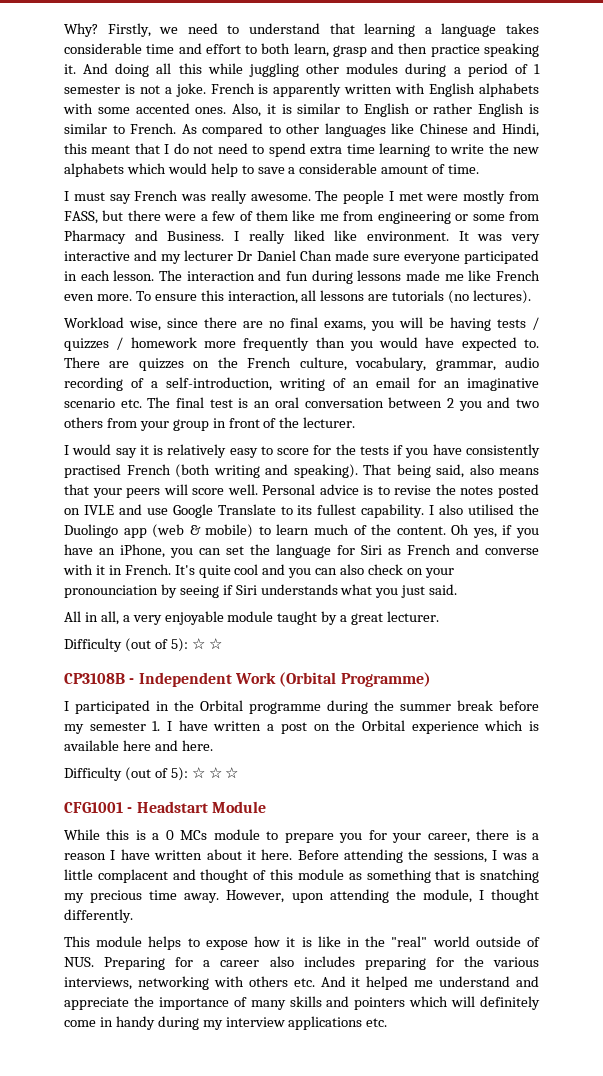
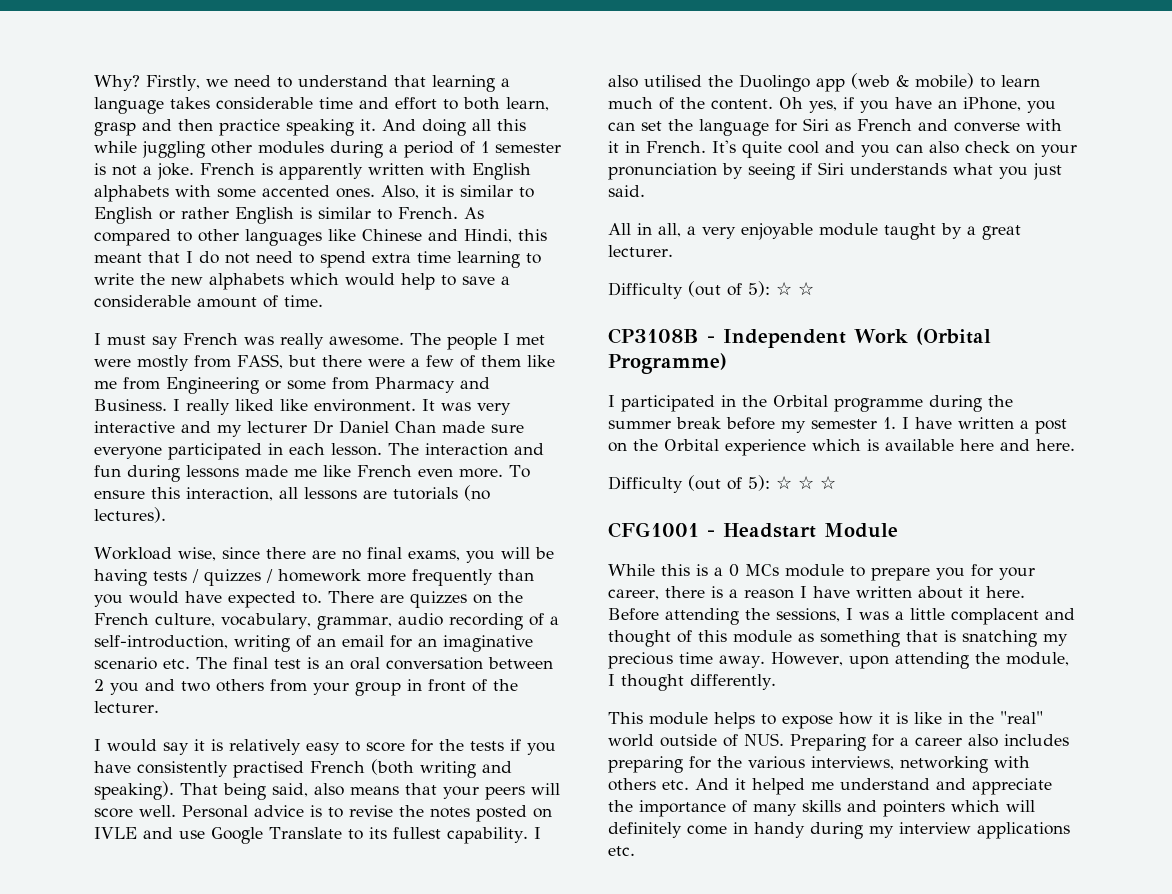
- The people I met were mostly from FASS, but there were a few of them like me from engineering or some from Pharmacy and Business.
+ The people I met were mostly from FASS, but there were a few of them like me from Engineering or some from Pharmacy and Business.
- It's quite cool and you can also check on your pronounciation by seeing if Siri understands what you just said.
+ It's quite cool and you can also check on your pronunciation by seeing if Siri understands what you just said.

